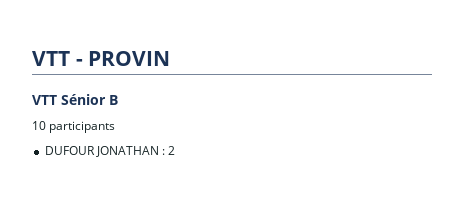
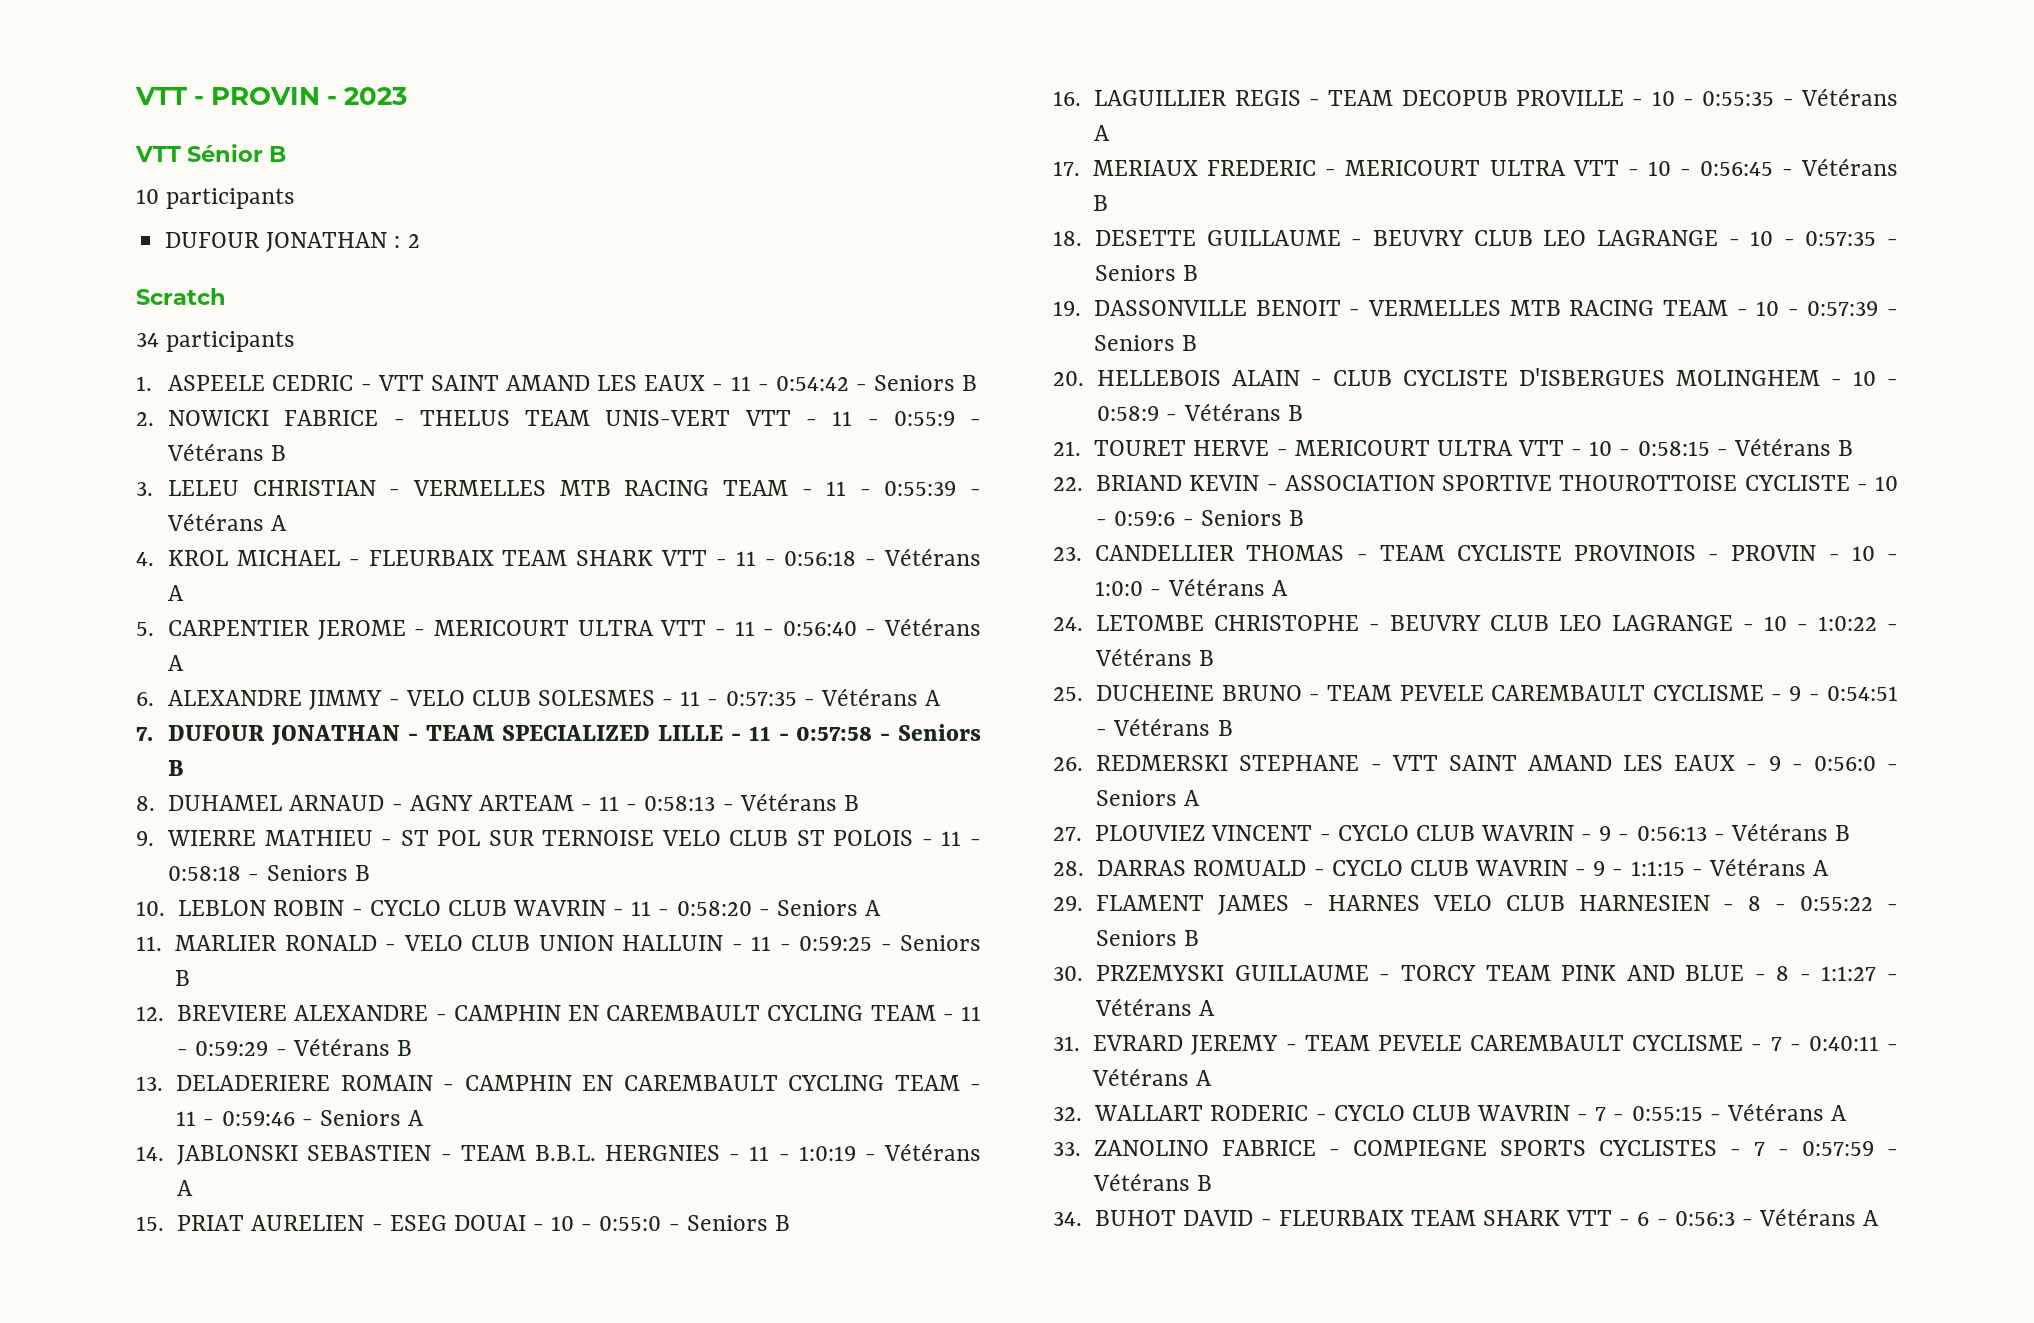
- VTT - PROVIN
+ VTT - PROVIN - 2023
+ Scratch
+ 34 participants
+ 1. ASPEELE CEDRIC - VTT SAINT AMAND LES EAUX - 11 - 0:54:42 - Seniors B
+ 2. NOWICKI FABRICE - THELUS TEAM UNIS-VERT VTT - 11 - 0:55:9 - Vétérans B
+ 3. LELEU CHRISTIAN - VERMELLES MTB RACING TEAM - 11 - 0:55:39 - Vétérans A
+ 4. KROL MICHAEL - FLEURBAIX TEAM SHARK VTT - 11 - 0:56:18 - Vétérans A
+ 5. CARPENTIER JEROME - MERICOURT ULTRA VTT - 11 - 0:56:40 - Vétérans A
+ 6. ALEXANDRE JIMMY - VELO CLUB SOLESMES - 11 - 0:57:35 - Vétérans A
+ 7. DUFOUR JONATHAN - TEAM SPECIALIZED LILLE - 11 - 0:57:58 - Seniors B
+ 8. DUHAMEL ARNAUD - AGNY ARTEAM - 11 - 0:58:13 - Vétérans B
+ 9. WIERRE MATHIEU - ST POL SUR TERNOISE VELO CLUB ST POLOIS - 11 - 0:58:18 - Seniors B
+ 10. LEBLON ROBIN - CYCLO CLUB WAVRIN - 11 - 0:58:20 - Seniors A
+ 11. MARLIER RONALD - VELO CLUB UNION HALLUIN - 11 - 0:59:25 - Seniors B
+ 12. BREVIERE ALEXANDRE - CAMPHIN EN CAREMBAULT CYCLING TEAM - 11 - 0:59:29 - Vétérans B
+ 13. DELADERIERE ROMAIN - CAMPHIN EN CAREMBAULT CYCLING TEAM - 11 - 0:59:46 - Seniors A
+ 14. JABLONSKI SEBASTIEN - TEAM B.B.L. HERGNIES - 11 - 1:0:19 - Vétérans A
+ 15. PRIAT AURELIEN - ESEG DOUAI - 10 - 0:55:0 - Seniors B
+ 16. LAGUILLIER REGIS - TEAM DECOPUB PROVILLE - 10 - 0:55:35 - Vétérans A
+ 17. MERIAUX FREDERIC - MERICOURT ULTRA VTT - 10 - 0:56:45 - Vétérans B
+ 18. DESETTE GUILLAUME - BEUVRY CLUB LEO LAGRANGE - 10 - 0:57:35 - Seniors B
+ 19. DASSONVILLE BENOIT - VERMELLES MTB RACING TEAM - 10 - 0:57:39 - Seniors B
+ 20. HELLEBOIS ALAIN - CLUB CYCLISTE D'ISBERGUES MOLINGHEM - 10 - 0:58:9 - Vétérans B
+ 21. TOURET HERVE - MERICOURT ULTRA VTT - 10 - 0:58:15 - Vétérans B
+ 22. BRIAND KEVIN - ASSOCIATION SPORTIVE THOUROTTOISE CYCLISTE - 10 - 0:59:6 - Seniors B
+ 23. CANDELLIER THOMAS - TEAM CYCLISTE PROVINOIS - PROVIN - 10 - 1:0:0 - Vétérans A
+ 24. LETOMBE CHRISTOPHE - BEUVRY CLUB LEO LAGRANGE - 10 - 1:0:22 - Vétérans B
+ 25. DUCHEINE BRUNO - TEAM PEVELE CAREMBAULT CYCLISME - 9 - 0:54:51 - Vétérans B
+ 26. REDMERSKI STEPHANE - VTT SAINT AMAND LES EAUX - 9 - 0:56:0 - Seniors A
+ 27. PLOUVIEZ VINCENT - CYCLO CLUB WAVRIN - 9 - 0:56:13 - Vétérans B
+ 28. DARRAS ROMUALD - CYCLO CLUB WAVRIN - 9 - 1:1:15 - Vétérans A
+ 29. FLAMENT JAMES - HARNES VELO CLUB HARNESIEN - 8 - 0:55:22 - Seniors B
+ 30. PRZEMYSKI GUILLAUME - TORCY TEAM PINK AND BLUE - 8 - 1:1:27 - Vétérans A
+ 31. EVRARD JEREMY - TEAM PEVELE CAREMBAULT CYCLISME - 7 - 0:40:11 - Vétérans A
+ 32. WALLART RODERIC - CYCLO CLUB WAVRIN - 7 - 0:55:15 - Vétérans A
+ 33. ZANOLINO FABRICE - COMPIEGNE SPORTS CYCLISTES - 7 - 0:57:59 - Vétérans B
+ 34. BUHOT DAVID - FLEURBAIX TEAM SHARK VTT - 6 - 0:56:3 - Vétérans A

